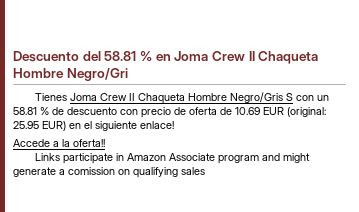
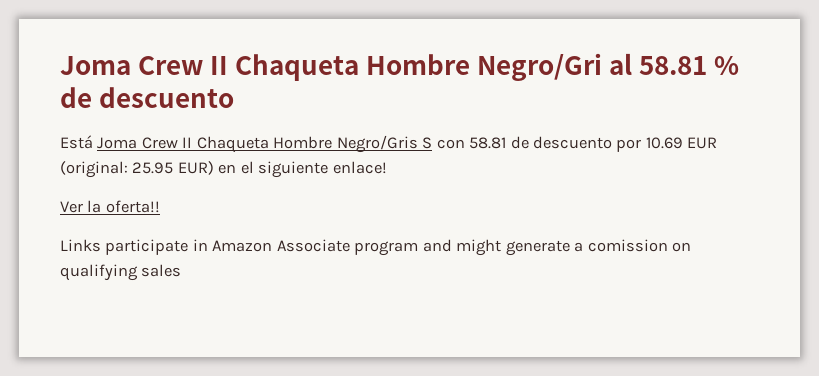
- Descuento del 58.81 % en Joma Crew II Chaqueta Hombre Negro/Gri
- Tienes Joma Crew II Chaqueta Hombre Negro/Gris S con un 58.81 % de descuento con precio de oferta de 10.69 EUR (original: 25.95 EUR) en el siguiente enlace!
+ Joma Crew II Chaqueta Hombre Negro/Gri al 58.81 % de descuento
+ Está Joma Crew II Chaqueta Hombre Negro/Gris S con 58.81 de descuento por 10.69 EUR (original: 25.95 EUR) en el siguiente enlace!
- Accede a la oferta!!
+ Ver la oferta!!

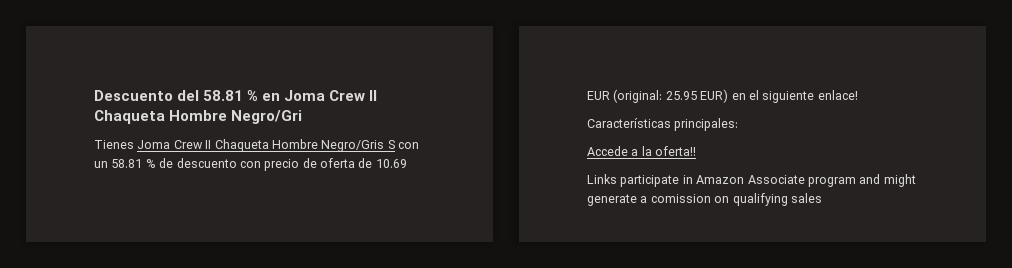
- Joma Crew II Chaqueta Hombre Negro/Gri al 58.81 % de descuento
- Está Joma Crew II Chaqueta Hombre Negro/Gris S con 58.81 de descuento por 10.69 EUR (original: 25.95 EUR) en el siguiente enlace!
+ Descuento del 58.81 % en Joma Crew II Chaqueta Hombre Negro/Gri
+ Tienes Joma Crew II Chaqueta Hombre Negro/Gris S con un 58.81 % de descuento con precio de oferta de 10.69 EUR (original: 25.95 EUR) en el siguiente enlace!
- Ver la oferta!!
+ Características principales:
+ Accede a la oferta!!

